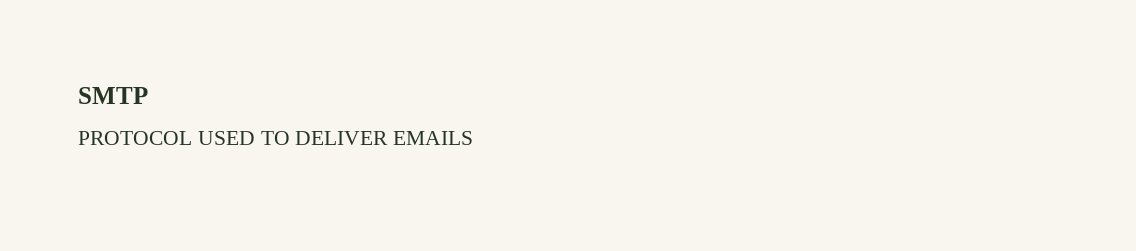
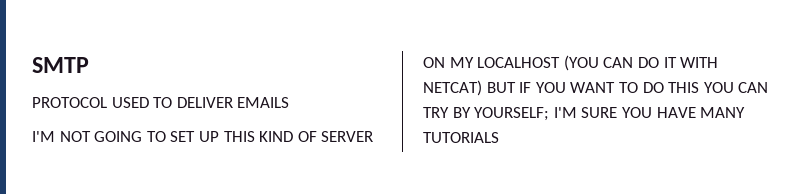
+ I'M NOT GOING TO SET UP THIS KIND OF SERVER ON MY LOCALHOST (YOU CAN DO IT WITH NETCAT) BUT IF YOU WANT TO DO THIS YOU CAN TRY BY YOURSELF; I'M SURE YOU HAVE MANY TUTORIALS

